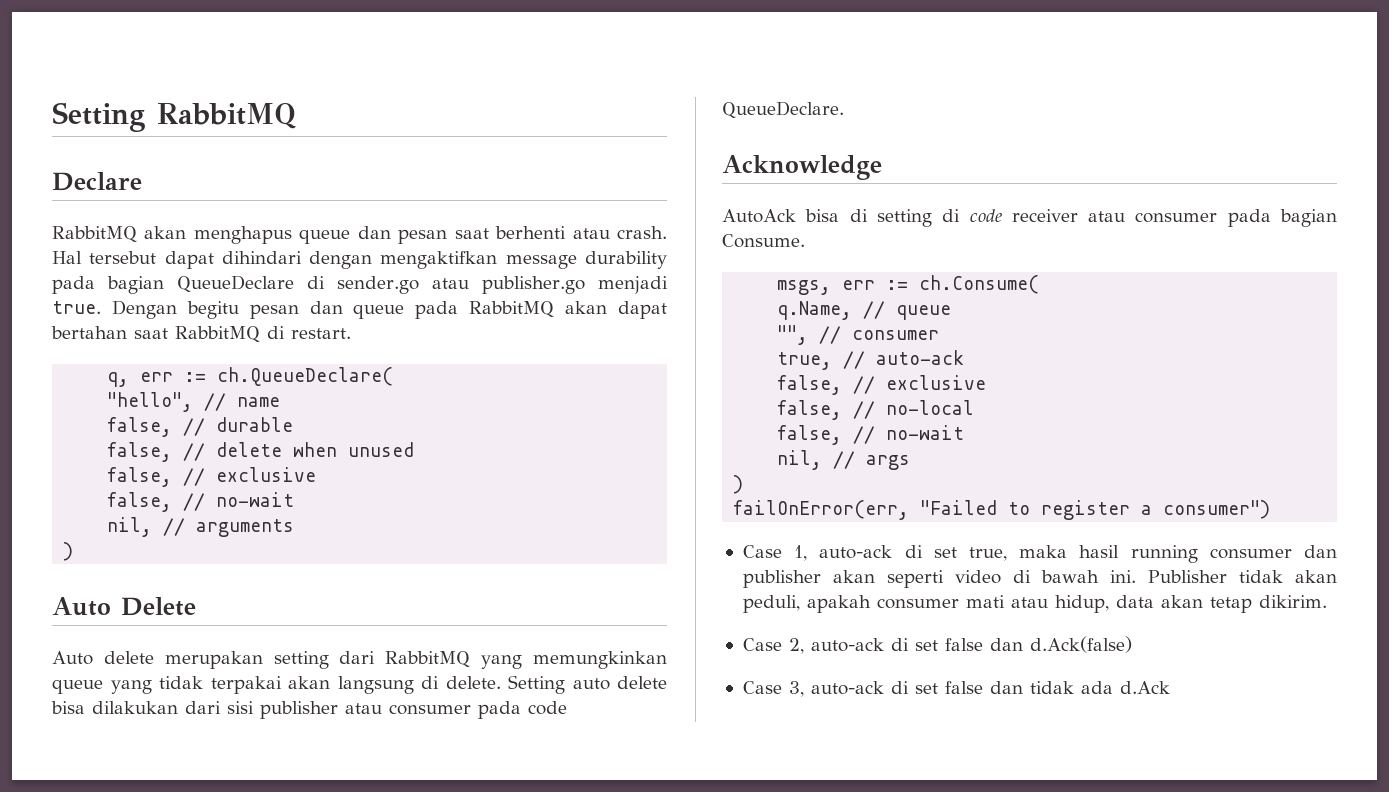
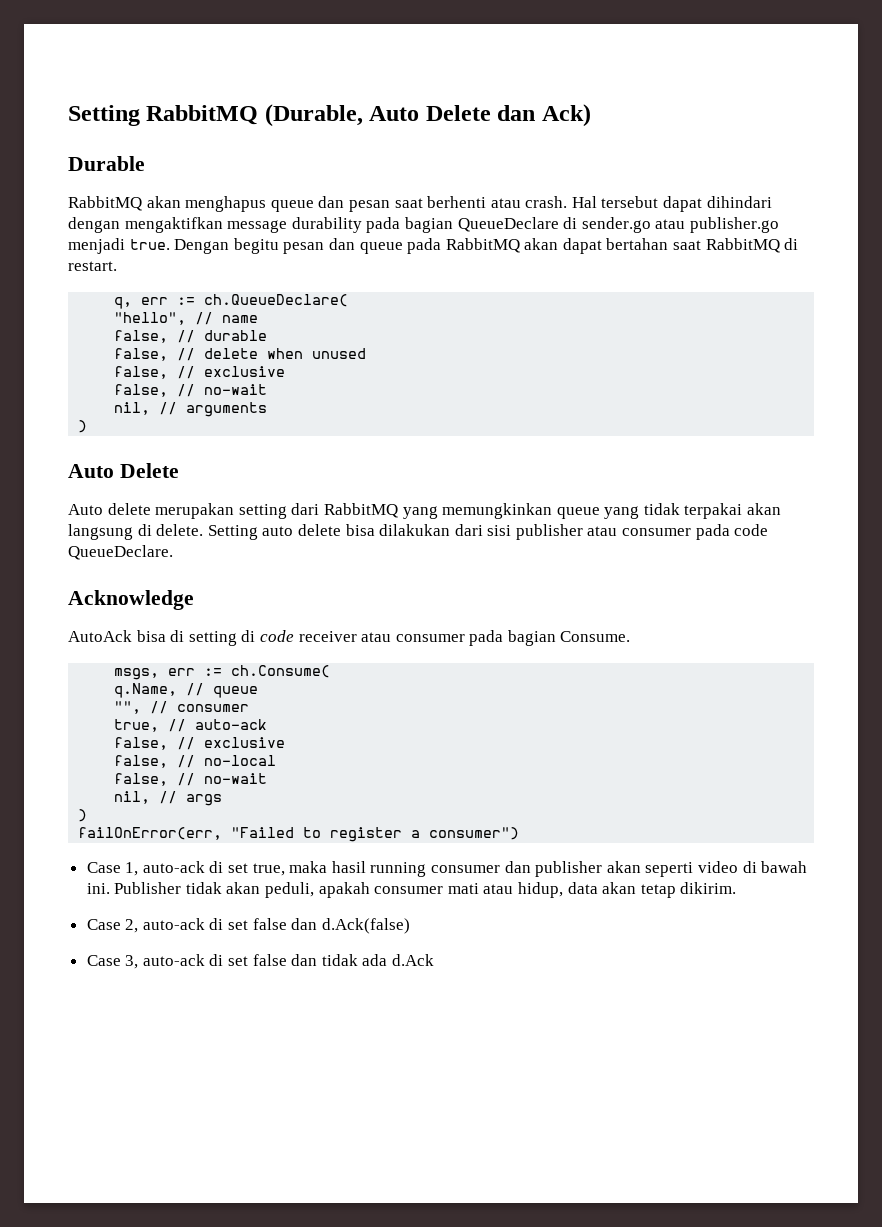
- Setting RabbitMQ
- Declare
+ Setting RabbitMQ (Durable, Auto Delete dan Ack)
+ Durable

